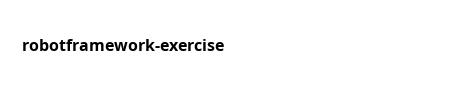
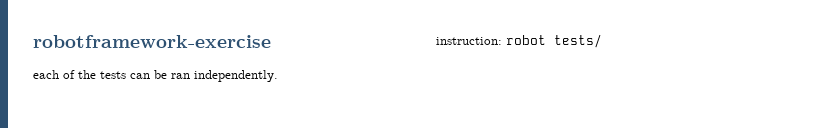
+ each of the tests can be ran independently.
+ instruction: robot tests/

